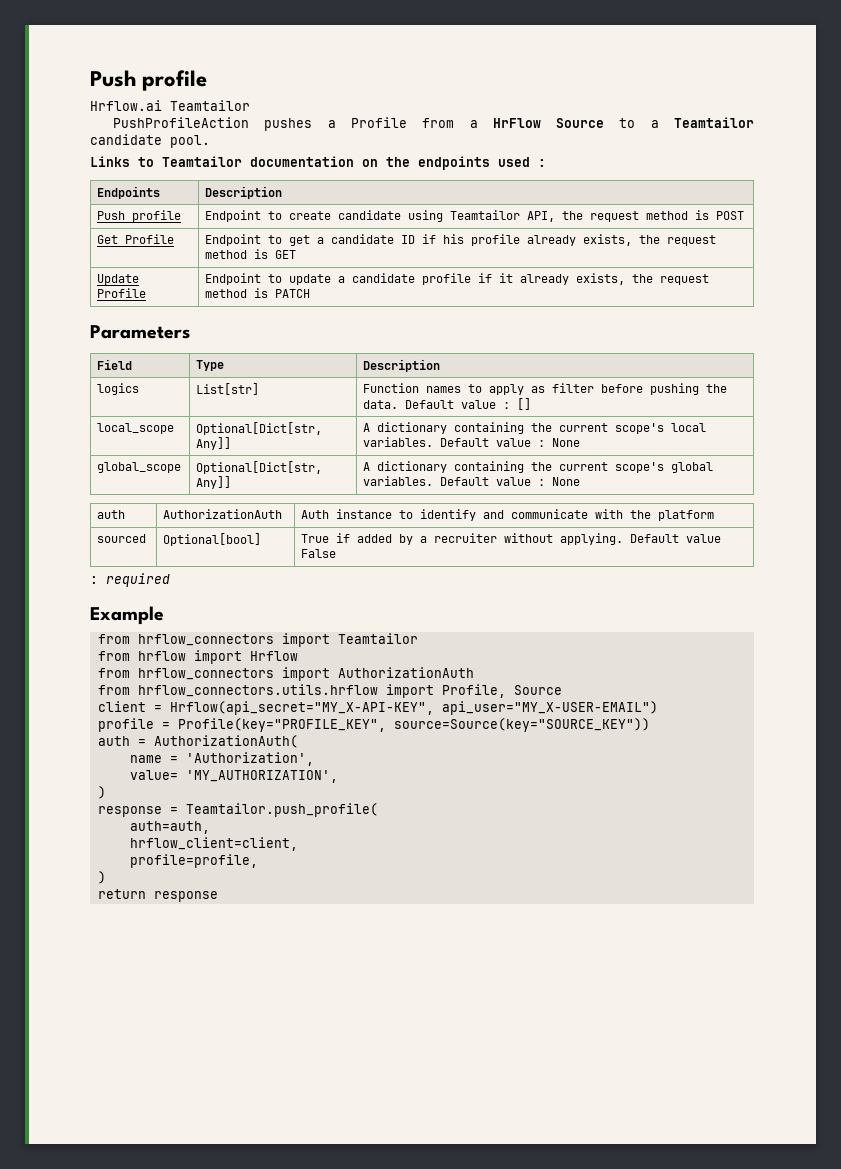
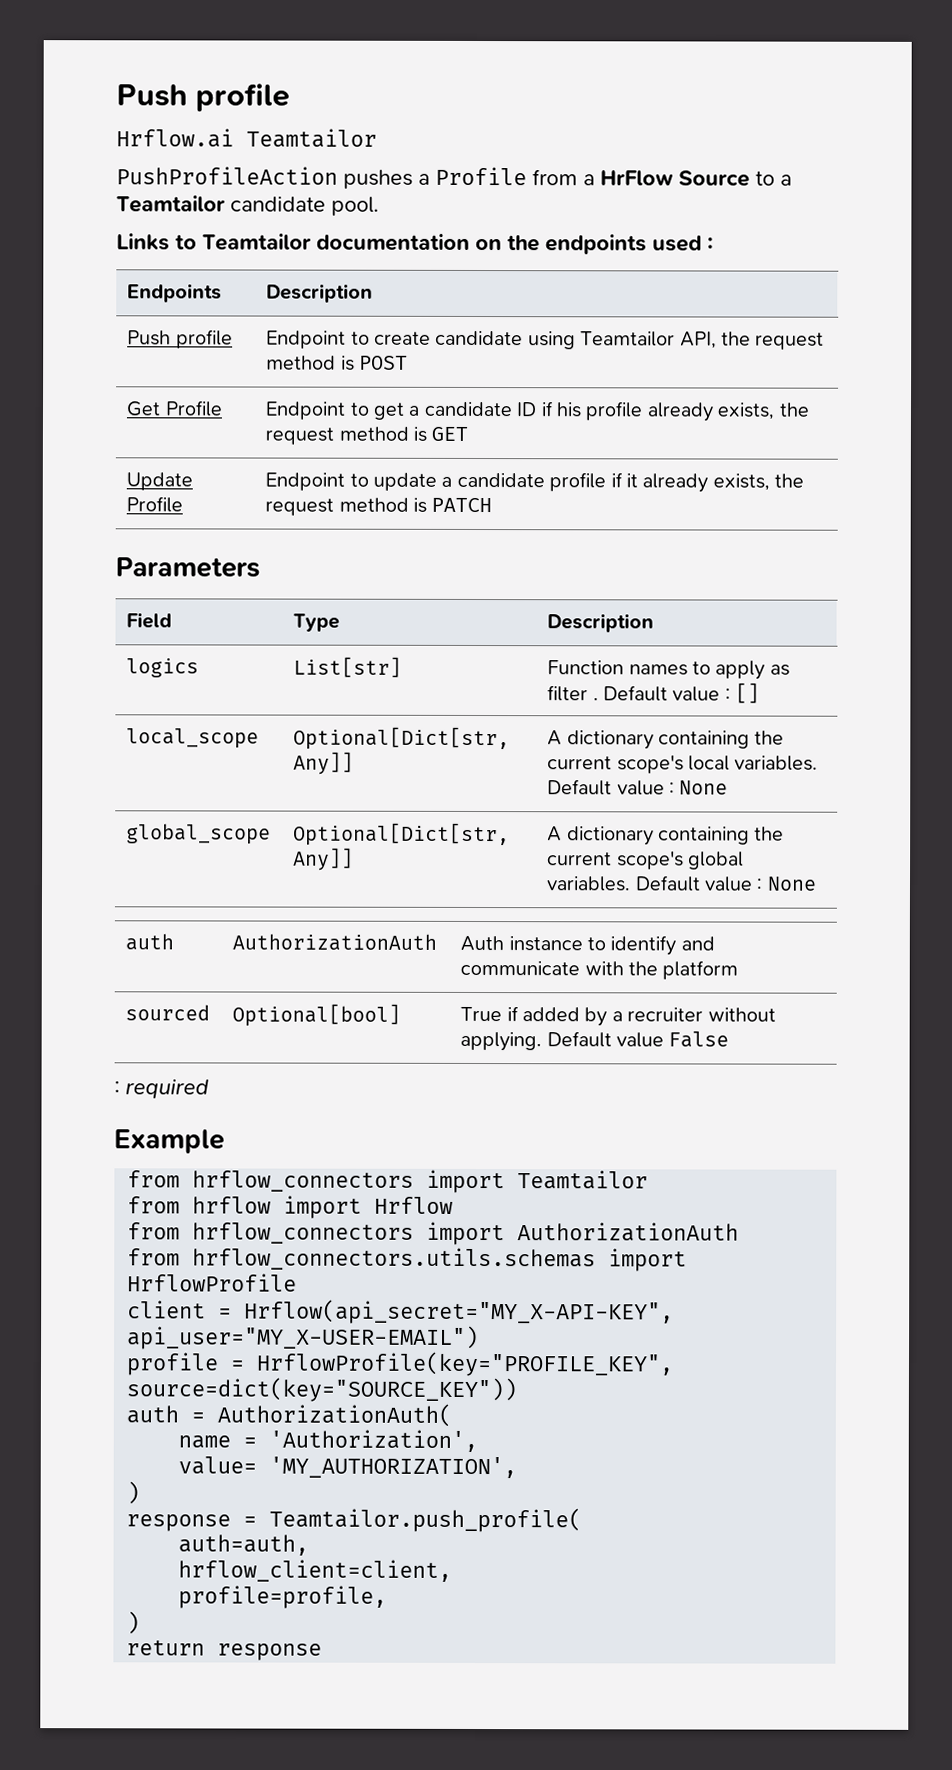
- logics | List[str] | Function names to apply as filter before pushing the data. Default value : []
+ logics | List[str] | Function names to apply as filter . Default value : []
- from hrflow_connectors.utils.hrflow import Profile, Source
+ from hrflow_connectors.utils.schemas import HrflowProfile
- profile = Profile(key="PROFILE_KEY", source=Source(key="SOURCE_KEY"))
+ profile = HrflowProfile(key="PROFILE_KEY", source=dict(key="SOURCE_KEY"))

